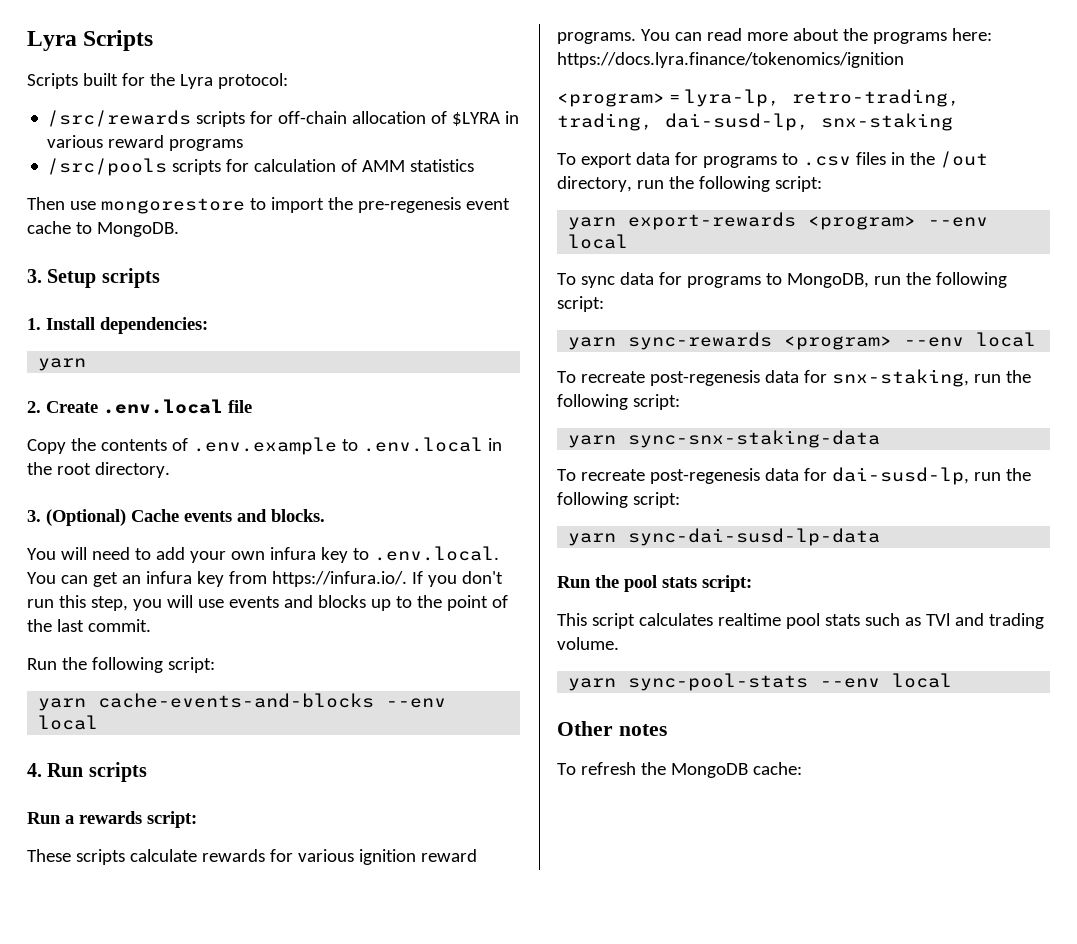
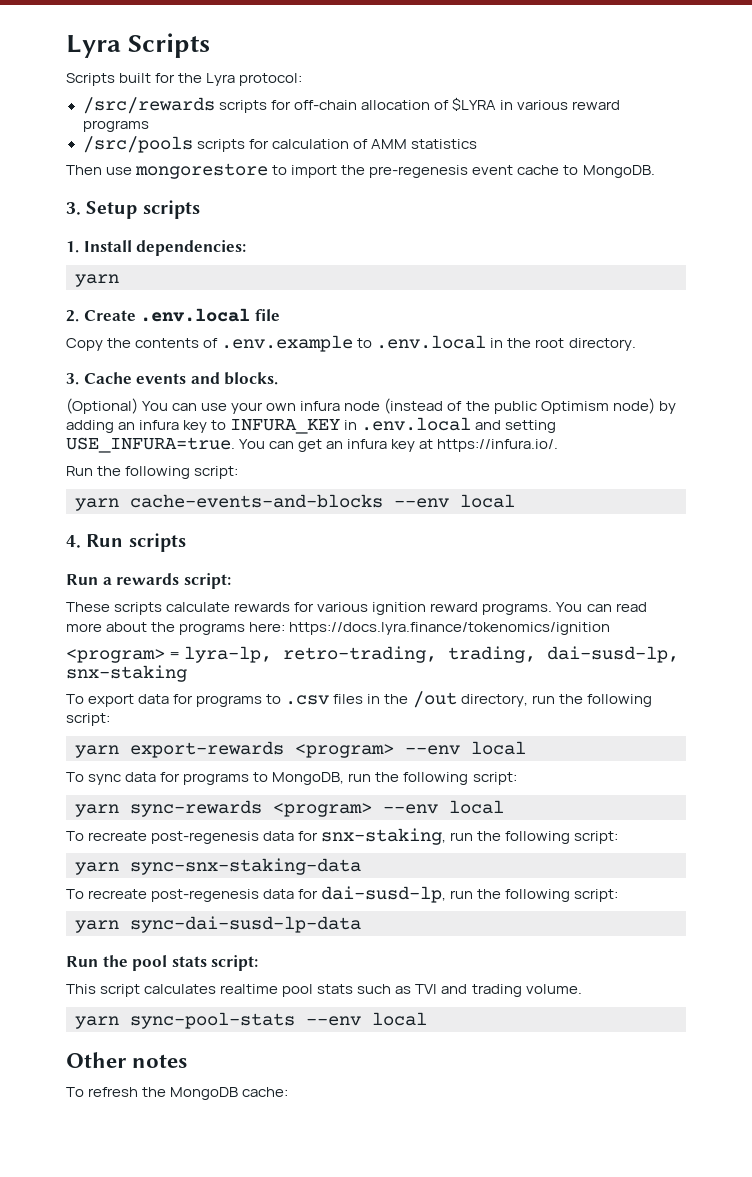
- 3. (Optional) Cache events and blocks.
+ 3. Cache events and blocks.
- You will need to add your own infura key to .env.local. You can get an infura key from https://infura.io/. If you don't run this step, you will use events and blocks up to the point of the last commit.
+ (Optional) You can use your own infura node (instead of the public Optimism node) by adding an infura key to INFURA_KEY in .env.local and setting USE_INFURA=true. You can get an infura key at https://infura.io/.

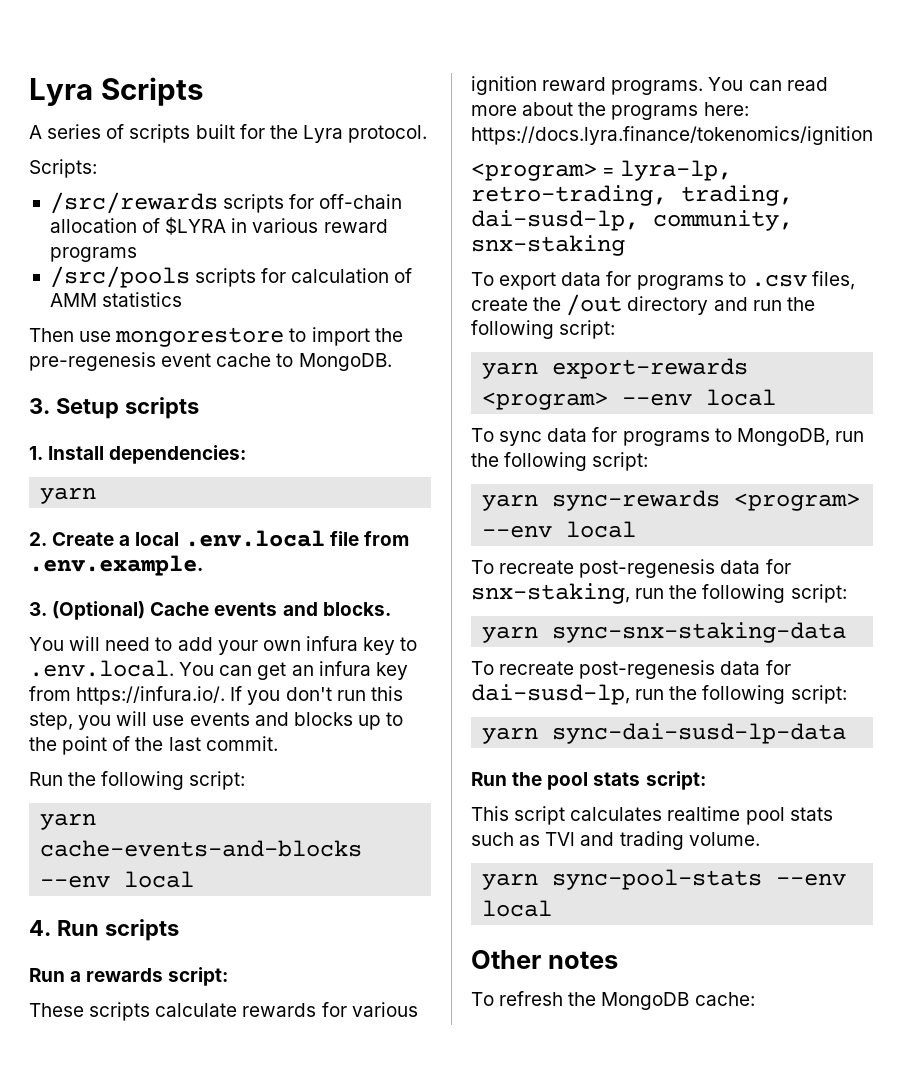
- Scripts built for the Lyra protocol:
+ A series of scripts built for the Lyra protocol.
+ Scripts:
- 2. Create .env.local file
- Copy the contents of .env.example to .env.local in the root directory.
- 3. Cache events and blocks.
+ 2. Create a local .env.local file from .env.example.
+ 3. (Optional) Cache events and blocks.
- (Optional) You can use your own infura node (instead of the public Optimism node) by adding an infura key to INFURA_KEY in .env.local and setting USE_INFURA=true. You can get an infura key at https://infura.io/.
+ You will need to add your own infura key to .env.local. You can get an infura key from https://infura.io/. If you don't run this step, you will use events and blocks up to the point of the last commit.
- <program> = lyra-lp, retro-trading, trading, dai-susd-lp, snx-staking
+ <program> = lyra-lp, retro-trading, trading, dai-susd-lp, community, snx-staking
- To export data for programs to .csv files in the /out directory, run the following script:
+ To export data for programs to .csv files, create the /out directory and run the following script:

